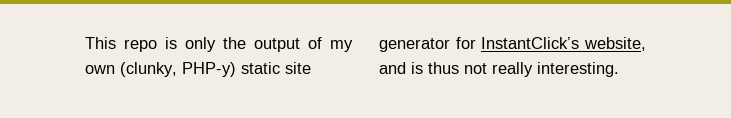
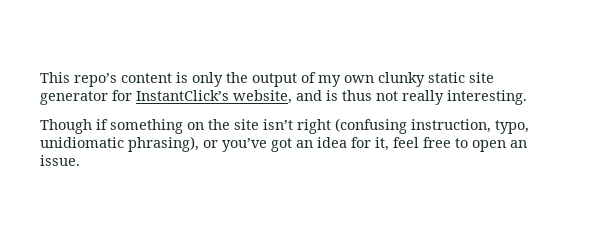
- This repo is only the output of my own (clunky, PHP-y) static site generator for InstantClick’s website, and is thus not really interesting.
+ This repo’s content is only the output of my own clunky static site generator for InstantClick’s website, and is thus not really interesting.
+ Though if something on the site isn’t right (confusing instruction, typo, unidiomatic phrasing), or you’ve got an idea for it, feel free to open an issue.

